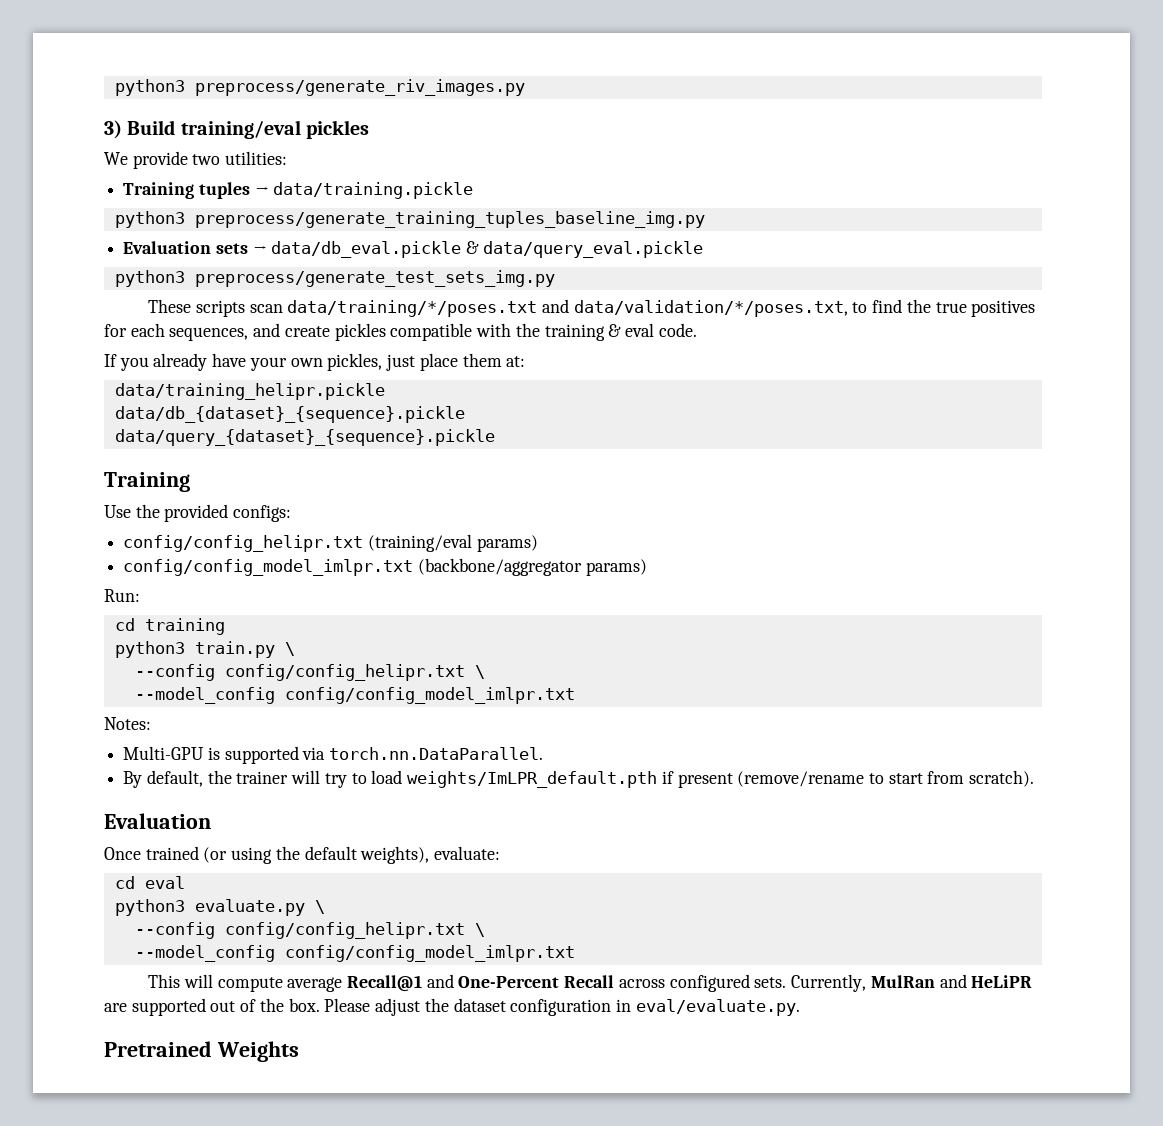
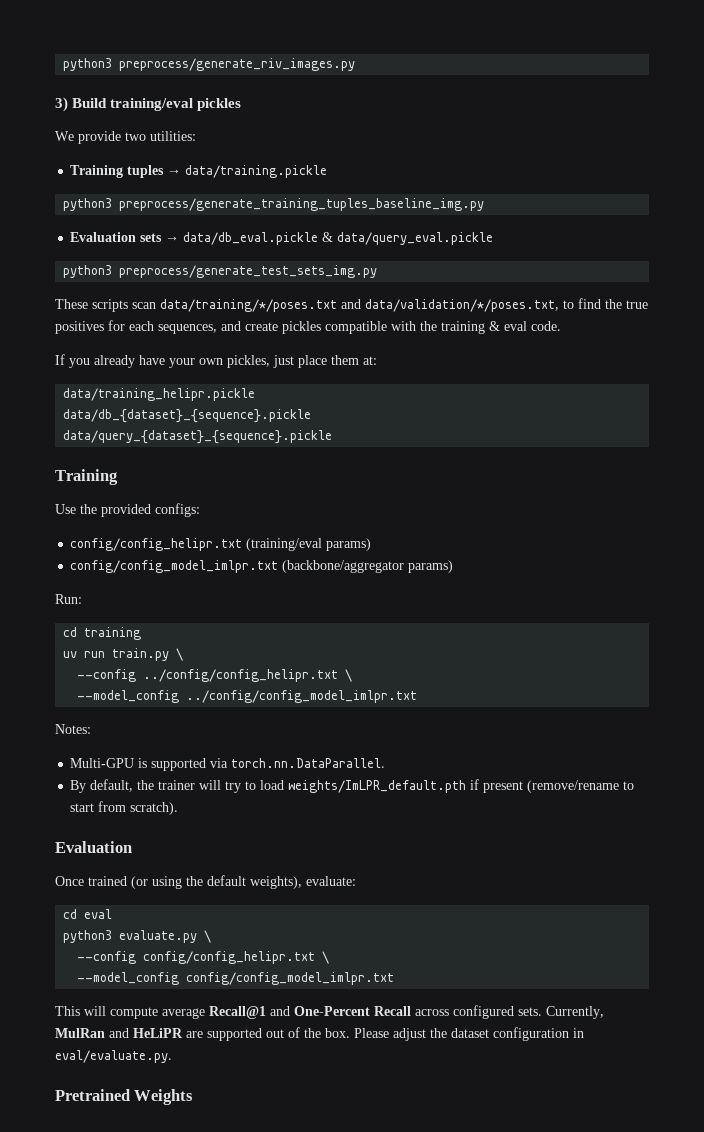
- python3 train.py \
- --config config/config_helipr.txt \
- --model_config config/config_model_imlpr.txt
+ uv run train.py \
+ --config ../config/config_helipr.txt \
+ --model_config ../config/config_model_imlpr.txt

